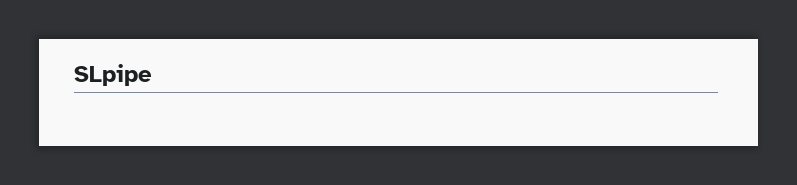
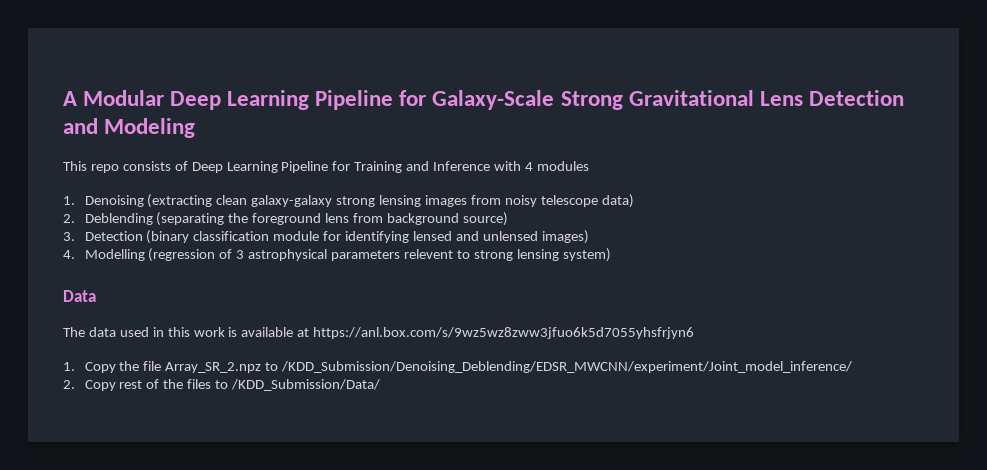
- SLpipe
+ A Modular Deep Learning Pipeline for Galaxy-Scale Strong Gravitational Lens Detection and Modeling
+ This repo consists of Deep Learning Pipeline for Training and Inference with 4 modules
+ 1. Denoising (extracting clean galaxy-galaxy strong lensing images from noisy telescope data)
+ 2. Deblending (separating the foreground lens from background source)
+ 3. Detection (binary classification module for identifying lensed and unlensed images)
+ 4. Modelling (regression of 3 astrophysical parameters relevent to strong lensing system)
+ Data
+ The data used in this work is available at https://anl.box.com/s/9wz5wz8zww3jfuo6k5d7055yhsfrjyn6
+ 1. Copy the file Array_SR_2.npz to /KDD_Submission/Denoising_Deblending/EDSR_MWCNN/experiment/Joint_model_inference/
+ 2. Copy rest of the files to /KDD_Submission/Data/

